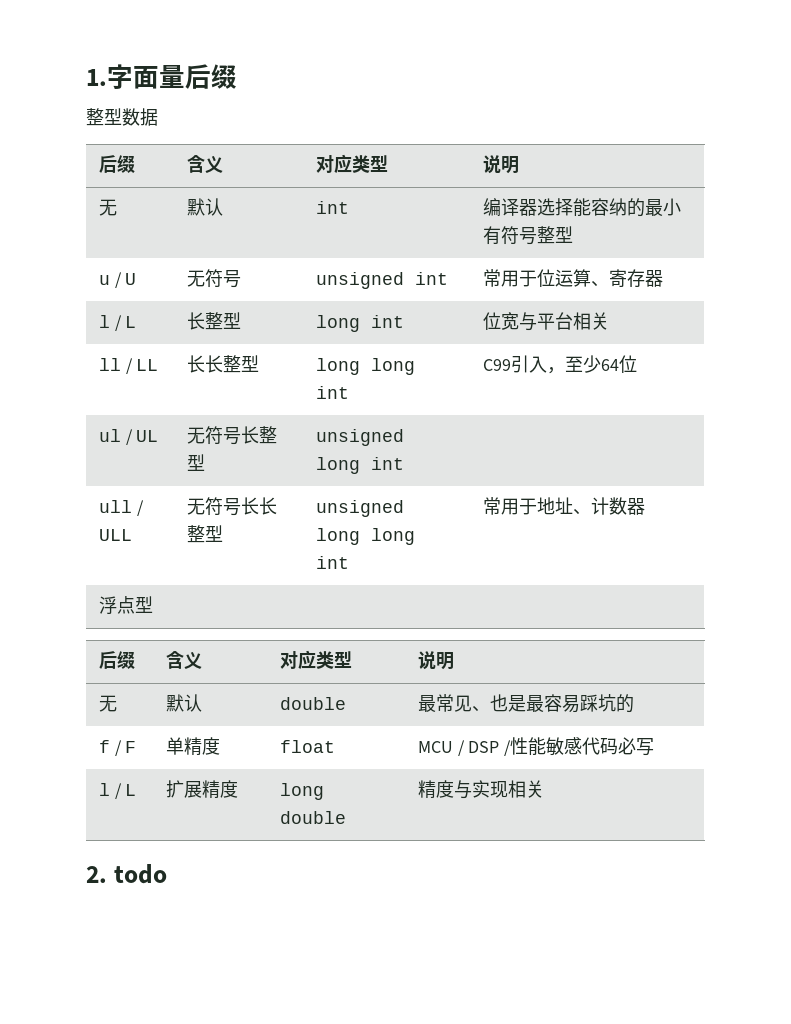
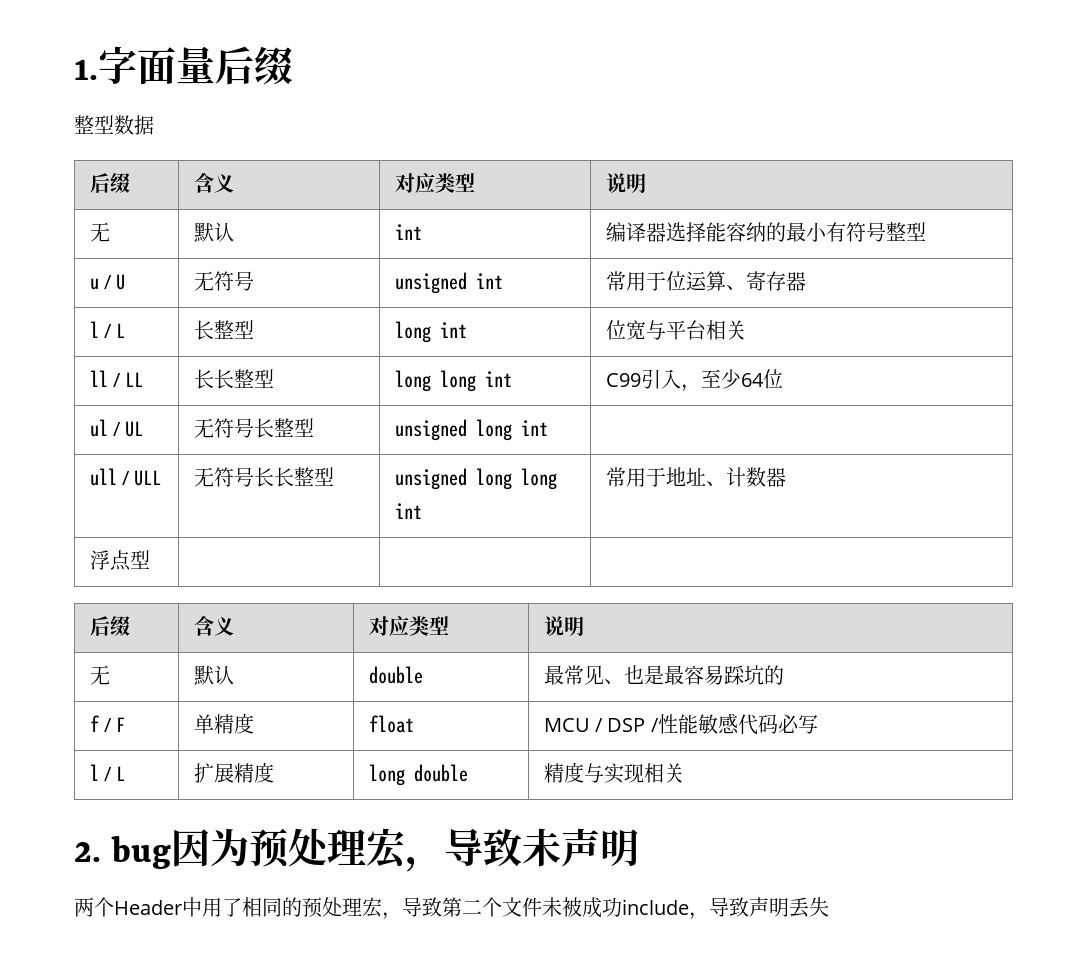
- 2. todo
+ 2. bug因为预处理宏，导致未声明
+ 两个Header中用了相同的预处理宏，导致第二个文件未被成功include，导致声明丢失

